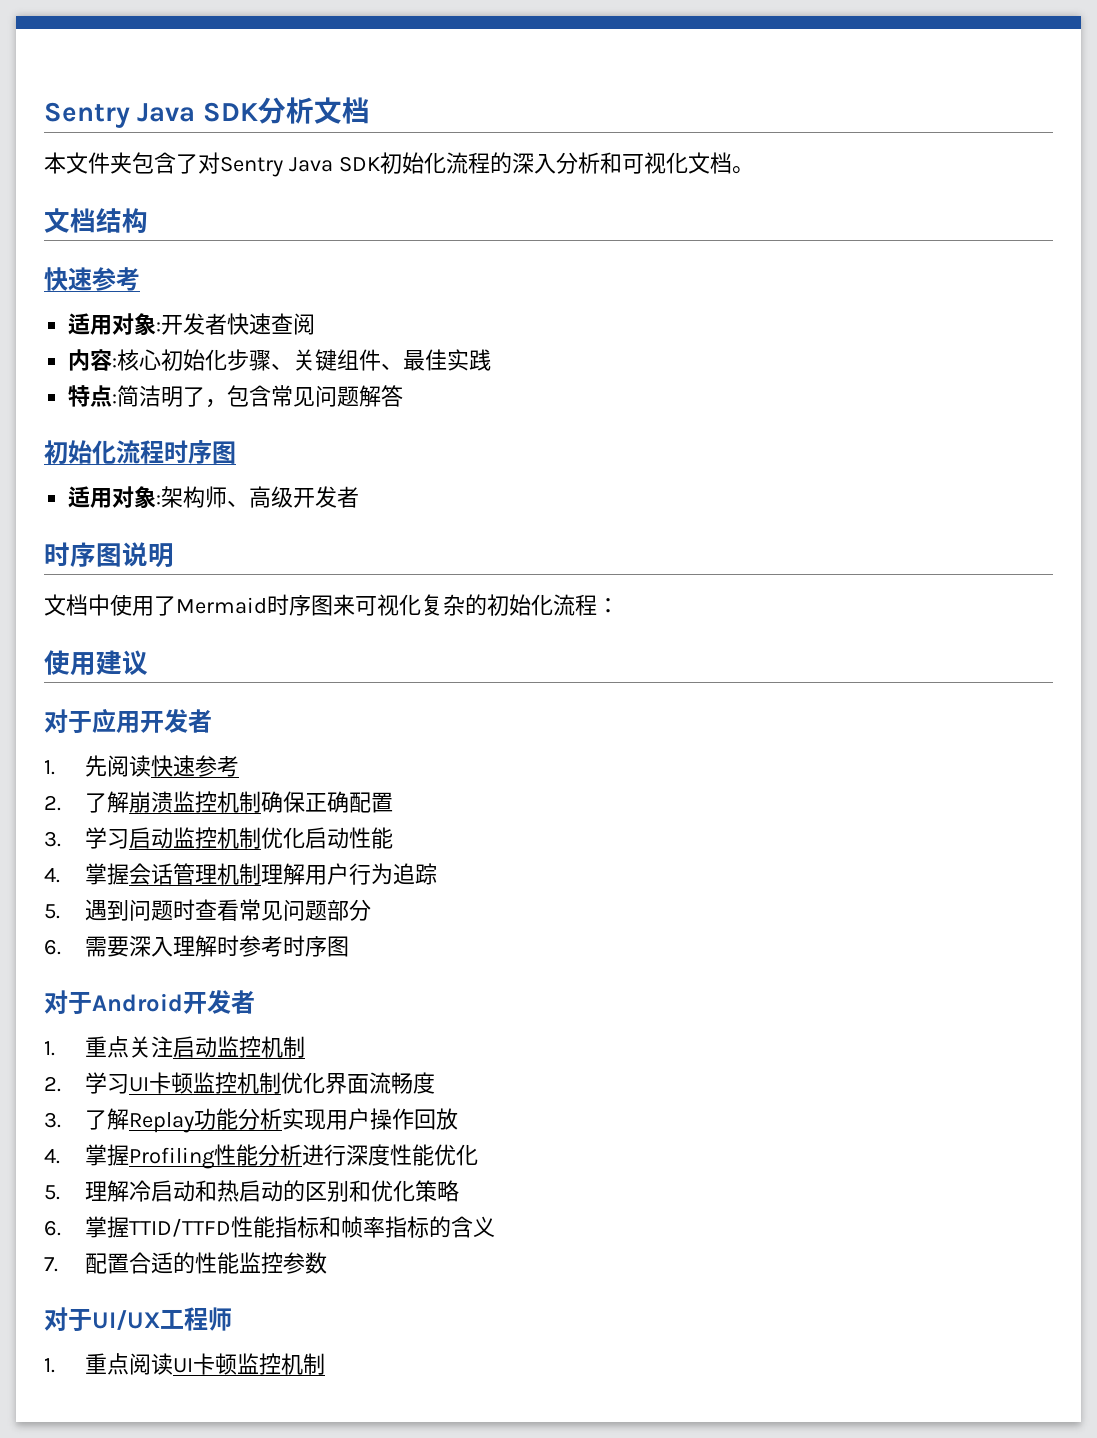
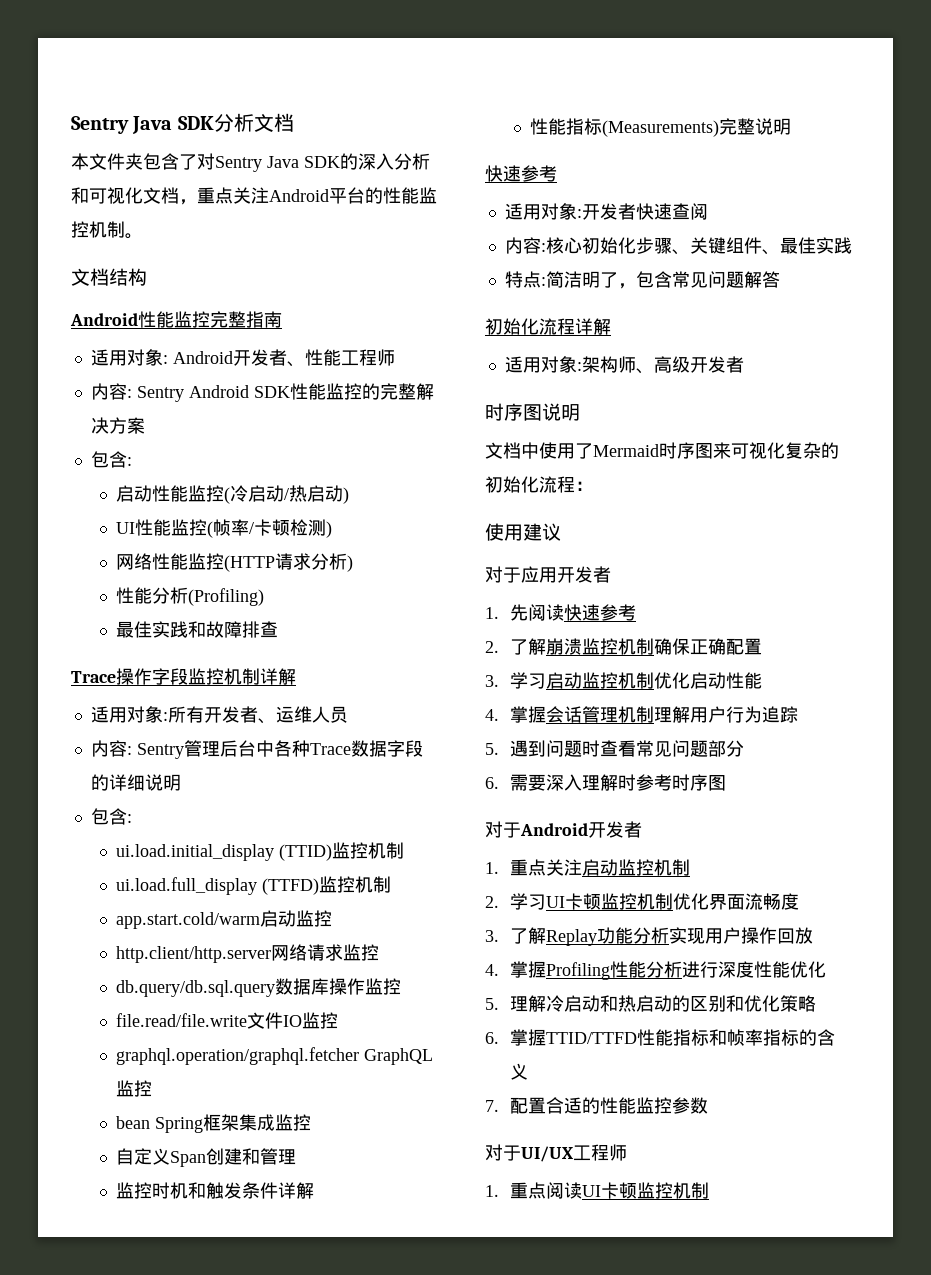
- 本文件夹包含了对Sentry Java SDK初始化流程的深入分析和可视化文档。
+ 本文件夹包含了对Sentry Java SDK的深入分析和可视化文档，重点关注Android平台的性能监控机制。
  文档结构
+ Android性能监控完整指南
+ 适用对象: Android开发者、性能工程师
+ 内容: Sentry Android SDK性能监控的完整解决方案
+ 包含:
+ 启动性能监控(冷启动/热启动)
+ UI性能监控(帧率/卡顿检测)
+ 网络性能监控(HTTP请求分析)
+ 性能分析(Profiling)
+ 最佳实践和故障排查
+ Trace操作字段监控机制详解
+ 适用对象:所有开发者、运维人员
+ 内容: Sentry管理后台中各种Trace数据字段的详细说明
+ 包含:
+ ui.load.initial_display (TTID)监控机制
+ ui.load.full_display (TTFD)监控机制
+ app.start.cold/warm启动监控
+ http.client/http.server网络请求监控
+ db.query/db.sql.query数据库操作监控
+ file.read/file.write文件IO监控
+ graphql.operation/graphql.fetcher GraphQL监控
+ bean Spring框架集成监控
+ 自定义Span创建和管理
+ 监控时机和触发条件详解
+ 性能指标(Measurements)完整说明
- 初始化流程时序图
+ 初始化流程详解

